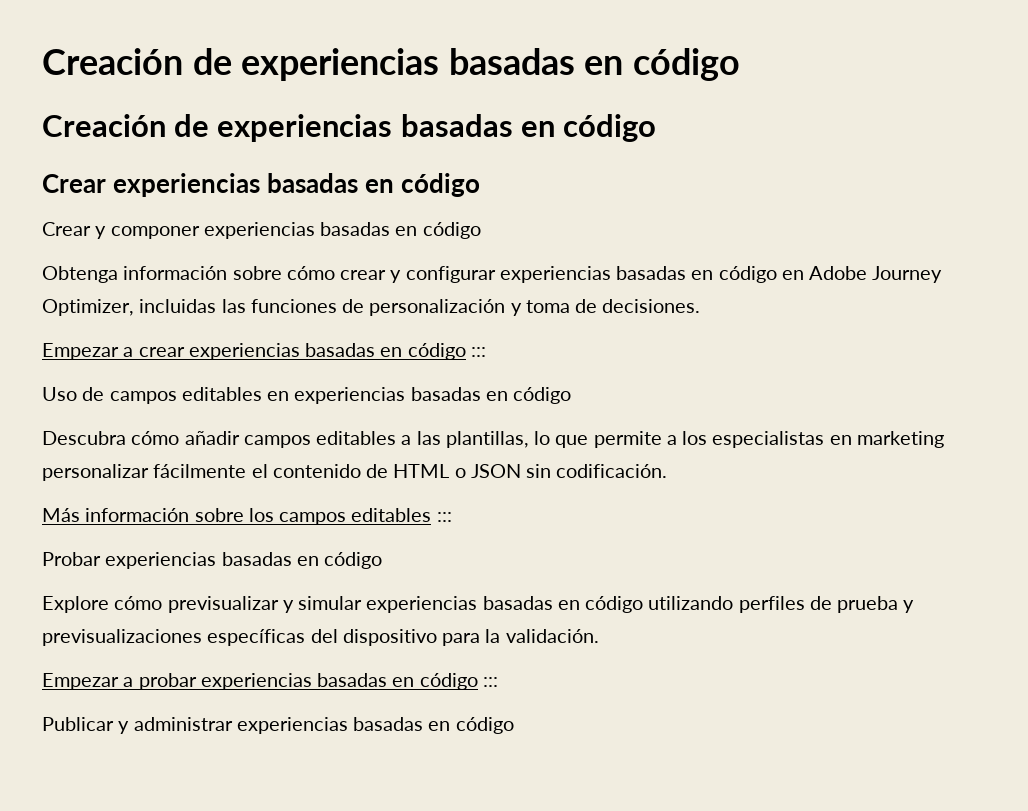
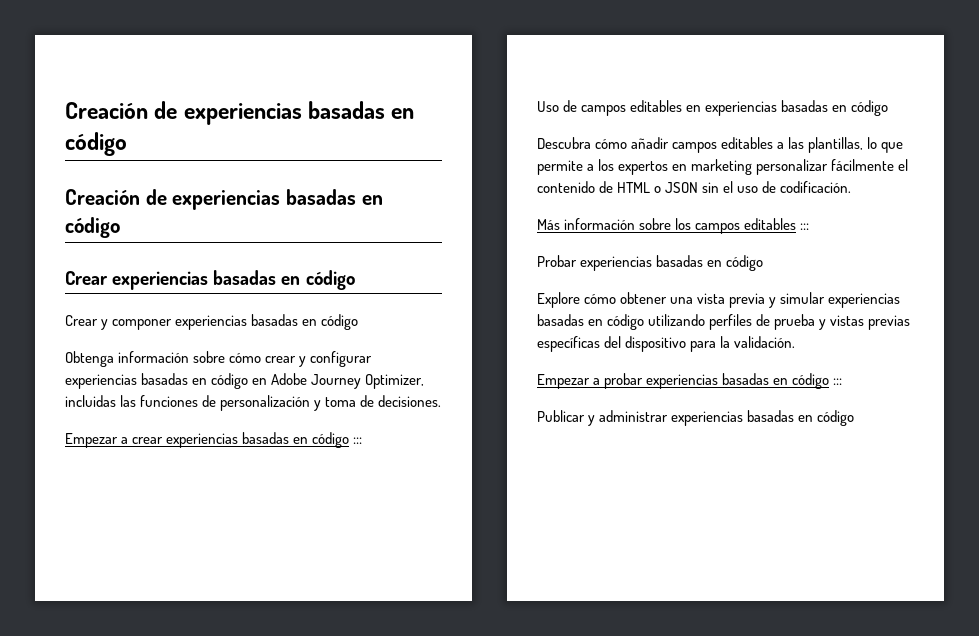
- Descubra cómo añadir campos editables a las plantillas, lo que permite a los especialistas en marketing personalizar fácilmente el contenido de HTML o JSON sin codificación.
+ Descubra cómo añadir campos editables a las plantillas, lo que permite a los expertos en marketing personalizar fácilmente el contenido de HTML o JSON sin el uso de codificación.
- Explore cómo previsualizar y simular experiencias basadas en código utilizando perfiles de prueba y previsualizaciones específicas del dispositivo para la validación.
+ Explore cómo obtener una vista previa y simular experiencias basadas en código utilizando perfiles de prueba y vistas previas específicas del dispositivo para la validación.

